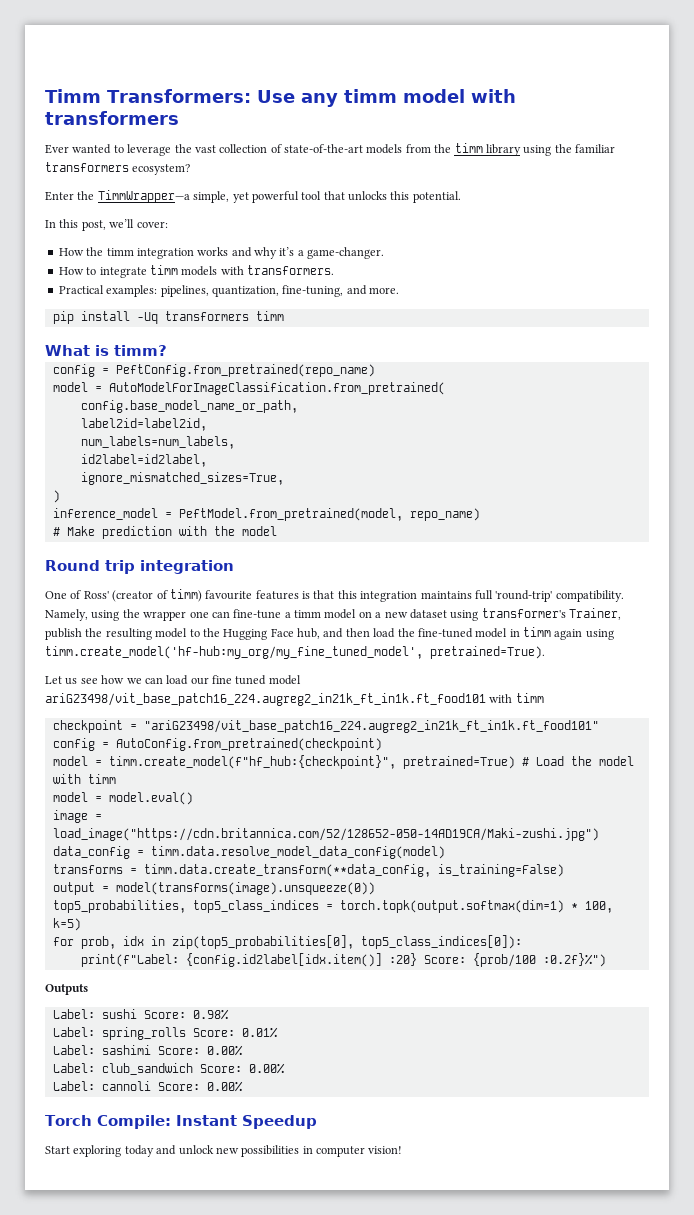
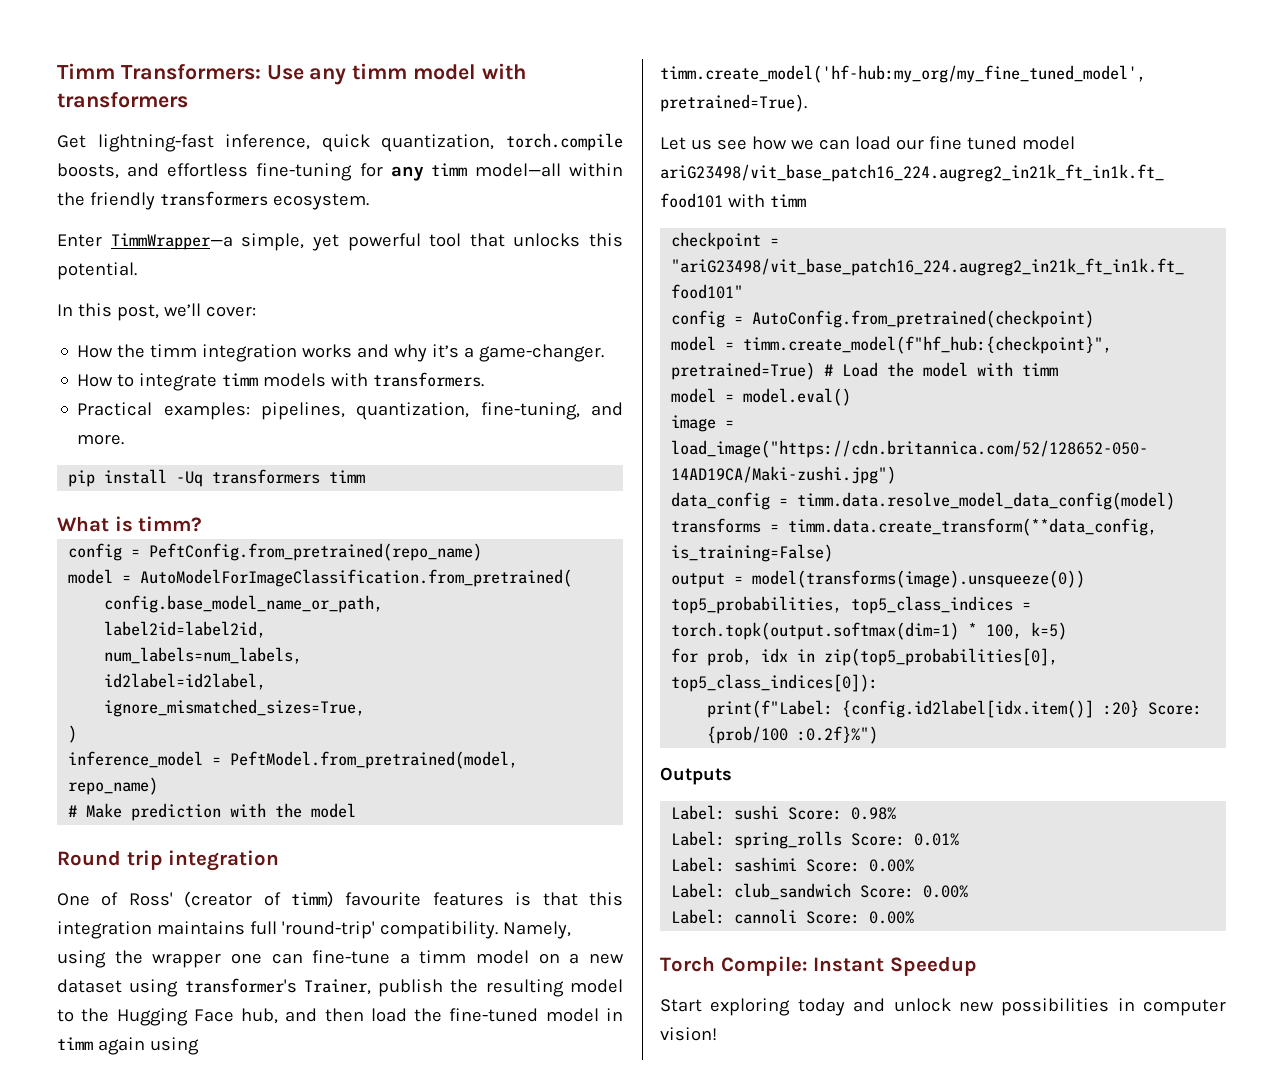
- Ever wanted to leverage the vast collection of state-of-the-art models from the timm library using the familiar transformers ecosystem?
+ Get lightning-fast inference, quick quantization, torch.compile boosts, and effortless fine-tuning for any timm model—all within the friendly transformers ecosystem.
- Enter the TimmWrapper—a simple, yet powerful tool that unlocks this potential.
+ Enter TimmWrapper—a simple, yet powerful tool that unlocks this potential.

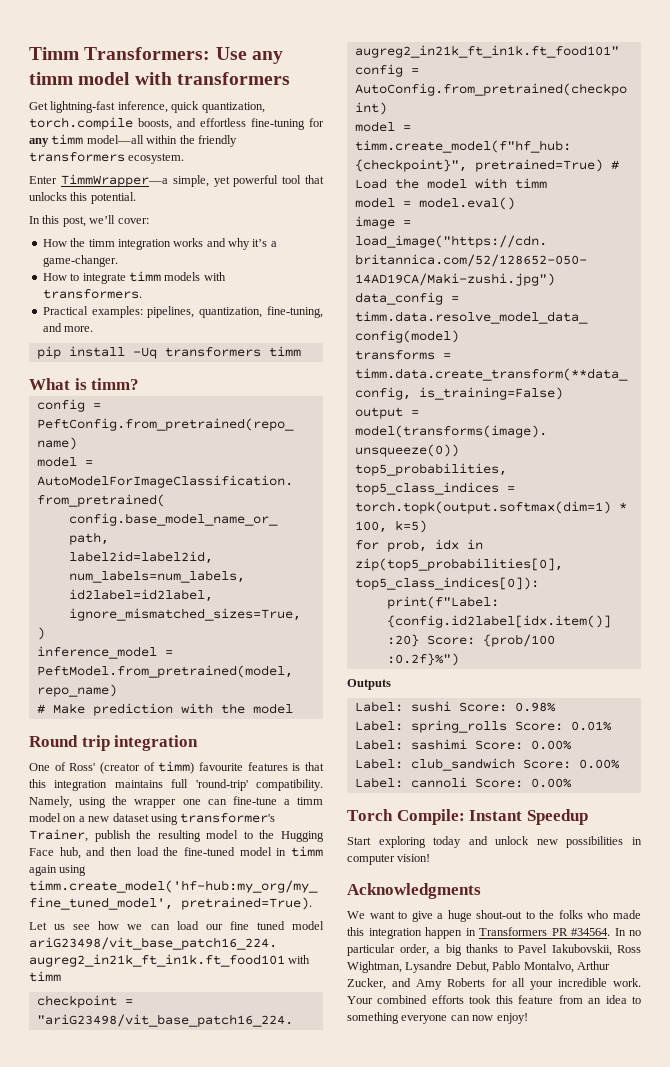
+ Acknowledgments
+ We want to give a huge shout-out to the folks who made this integration happen in Transformers PR #34564. In no particular order, a big thanks to Pavel Iakubovskii, Ross Wightman, Lysandre Debut, Pablo Montalvo, Arthur Zucker, and Amy Roberts for all your incredible work. Your combined efforts took this feature from an idea to something everyone can now enjoy!

